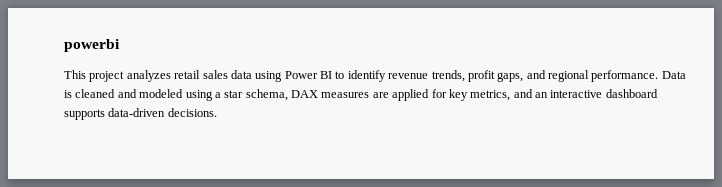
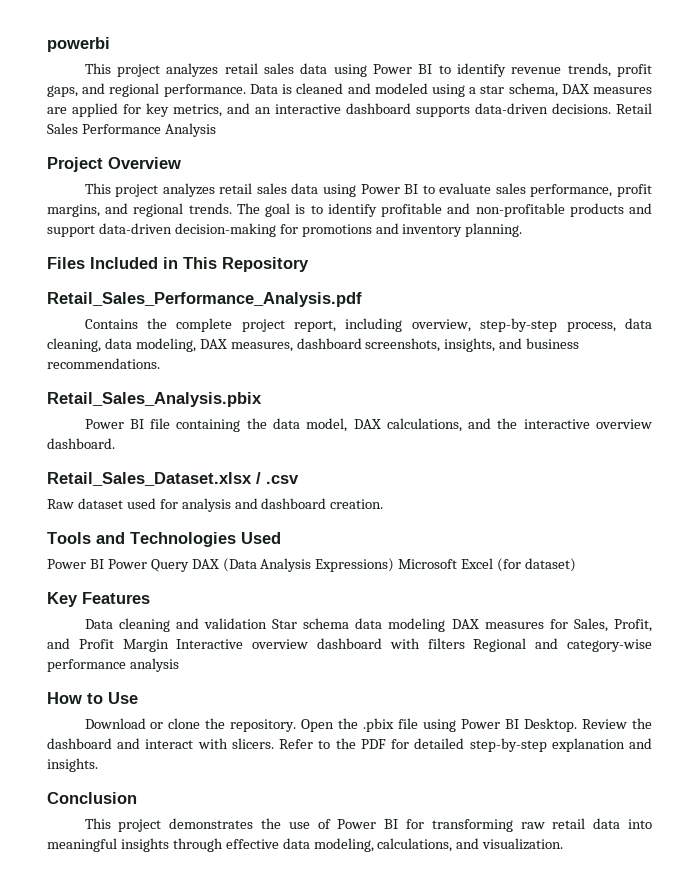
+ Retail Sales Performance Analysis
+ Project Overview
+ This project analyzes retail sales data using Power BI to evaluate sales performance, profit margins, and regional trends. The goal is to identify profitable and non-profitable products and support data-driven decision-making for promotions and inventory planning.
+ Files Included in This Repository
+ Retail_Sales_Performance_Analysis.pdf
+ Contains the complete project report, including overview, step-by-step process, data cleaning, data modeling, DAX measures, dashboard screenshots, insights, and business recommendations.
+ Retail_Sales_Analysis.pbix
+ Power BI file containing the data model, DAX calculations, and the interactive overview dashboard.
+ Retail_Sales_Dataset.xlsx / .csv
+ Raw dataset used for analysis and dashboard creation.
+ Tools and Technologies Used
+ Power BI Power Query DAX (Data Analysis Expressions) Microsoft Excel (for dataset)
+ Key Features
+ Data cleaning and validation Star schema data modeling DAX measures for Sales, Profit, and Profit Margin Interactive overview dashboard with filters Regional and category-wise performance analysis
+ How to Use
+ Download or clone the repository. Open the .pbix file using Power BI Desktop. Review the dashboard and interact with slicers. Refer to the PDF for detailed step-by-step explanation and insights.
+ Conclusion
+ This project demonstrates the use of Power BI for transforming raw retail data into meaningful insights through effective data modeling, calculations, and visualization.

